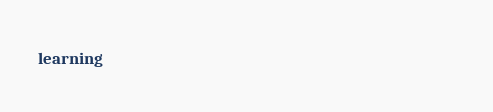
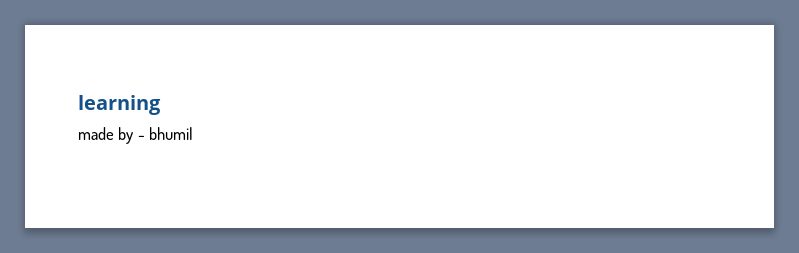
+ made by - bhumil

